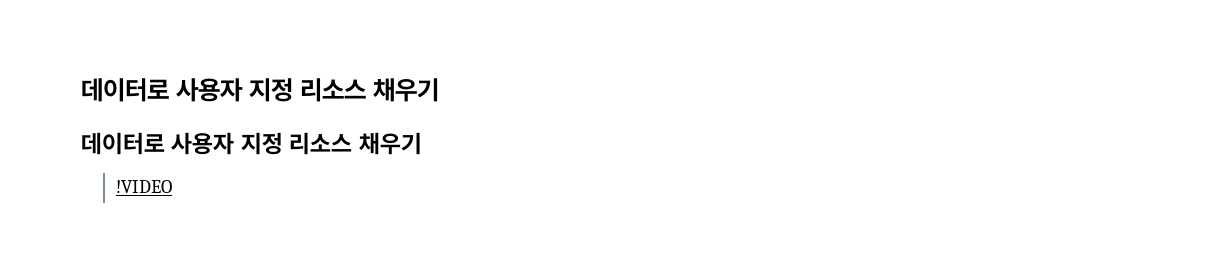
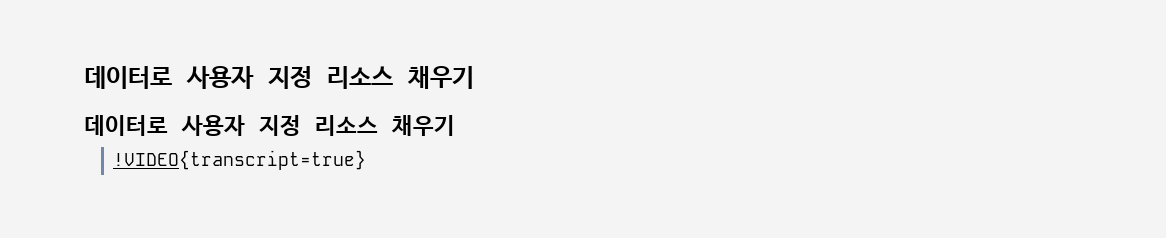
- !VIDEO
+ !VIDEO{transcript=true}

